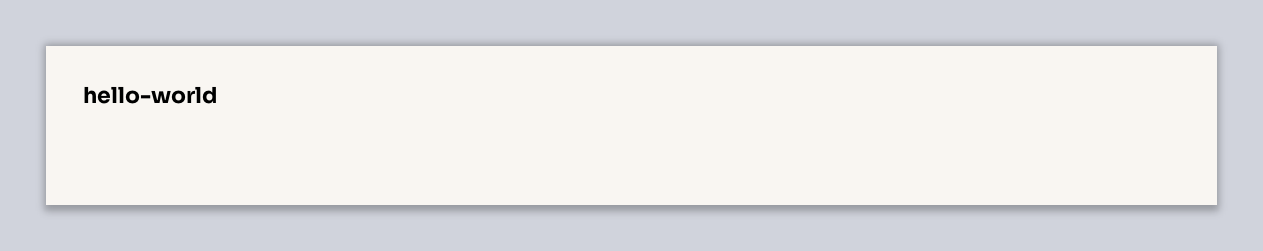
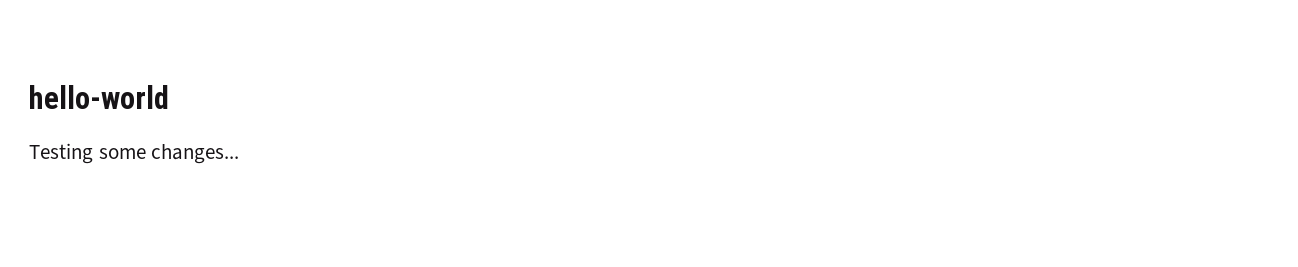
+ Testing some changes...

